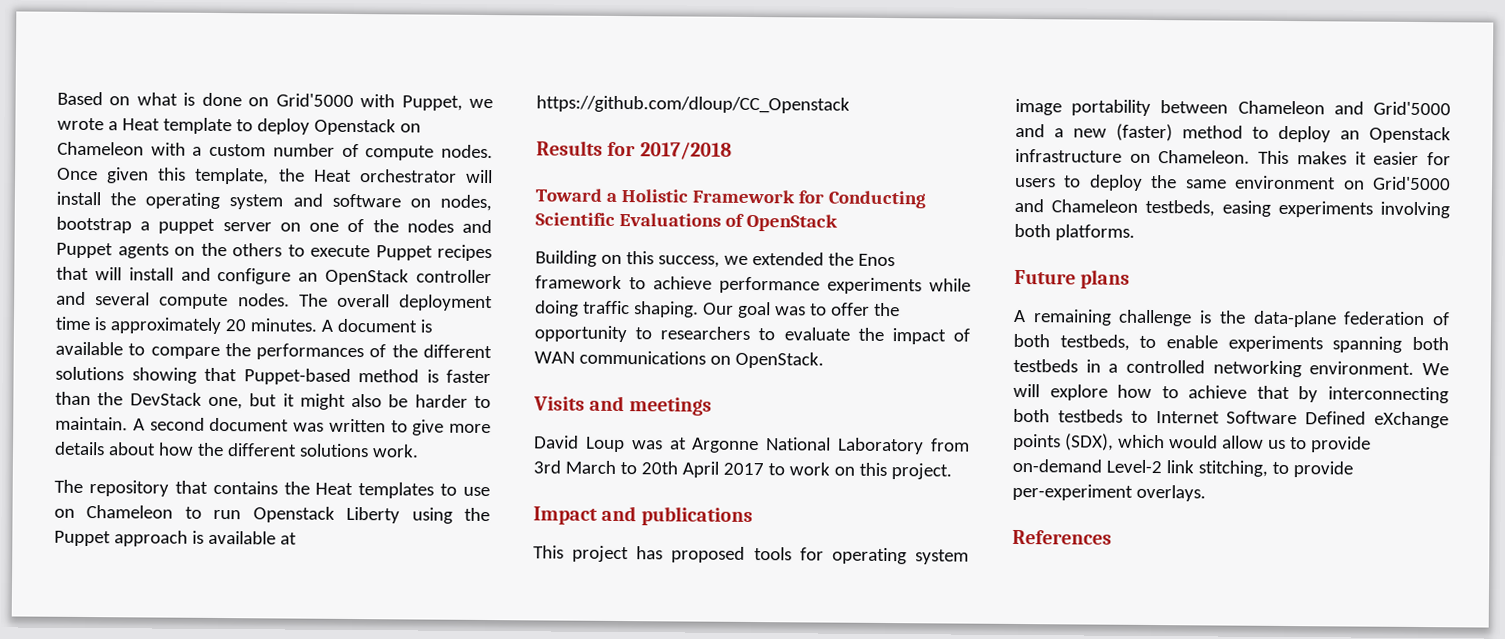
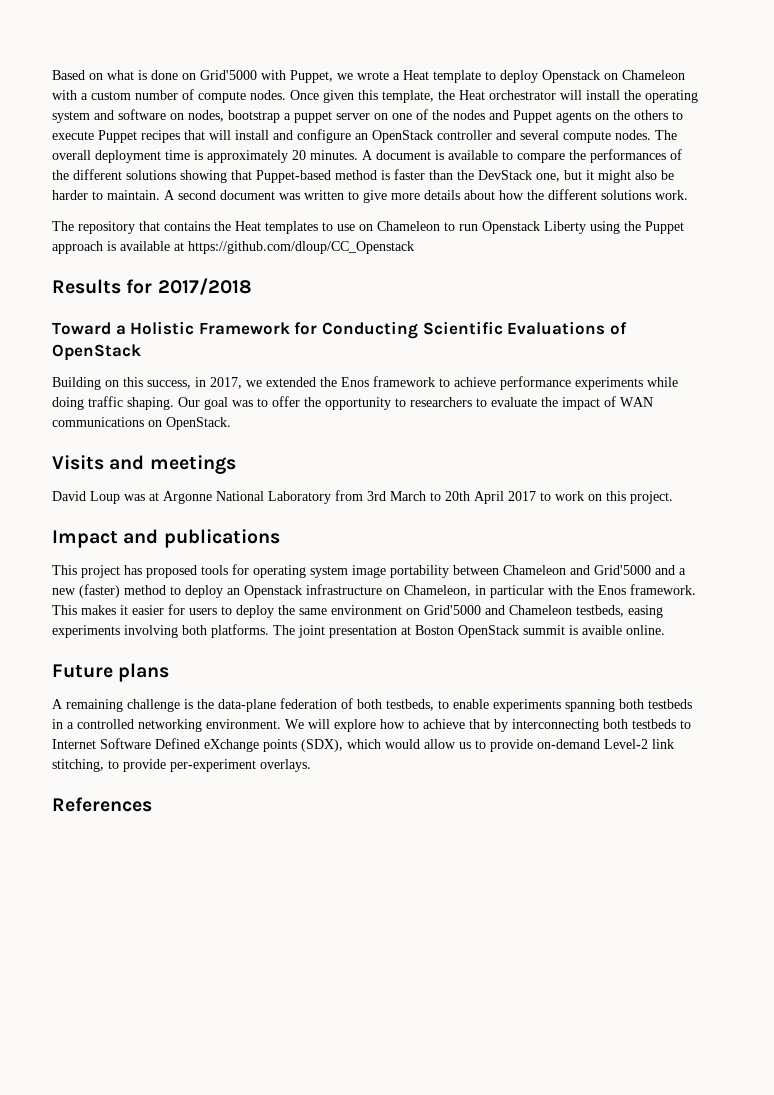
- Building on this success, we extended the Enos framework to achieve performance experiments while doing traffic shaping.
+ Building on this success, in 2017, we extended the Enos framework to achieve performance experiments while doing traffic shaping.
- This project has proposed tools for operating system image portability between Chameleon and Grid'5000 and a new (faster) method to deploy an Openstack infrastructure on Chameleon.
+ This project has proposed tools for operating system image portability between Chameleon and Grid'5000 and a new (faster) method to deploy an Openstack infrastructure on Chameleon, in particular with the Enos framework.
+ The joint presentation at Boston OpenStack summit is avaible online.

